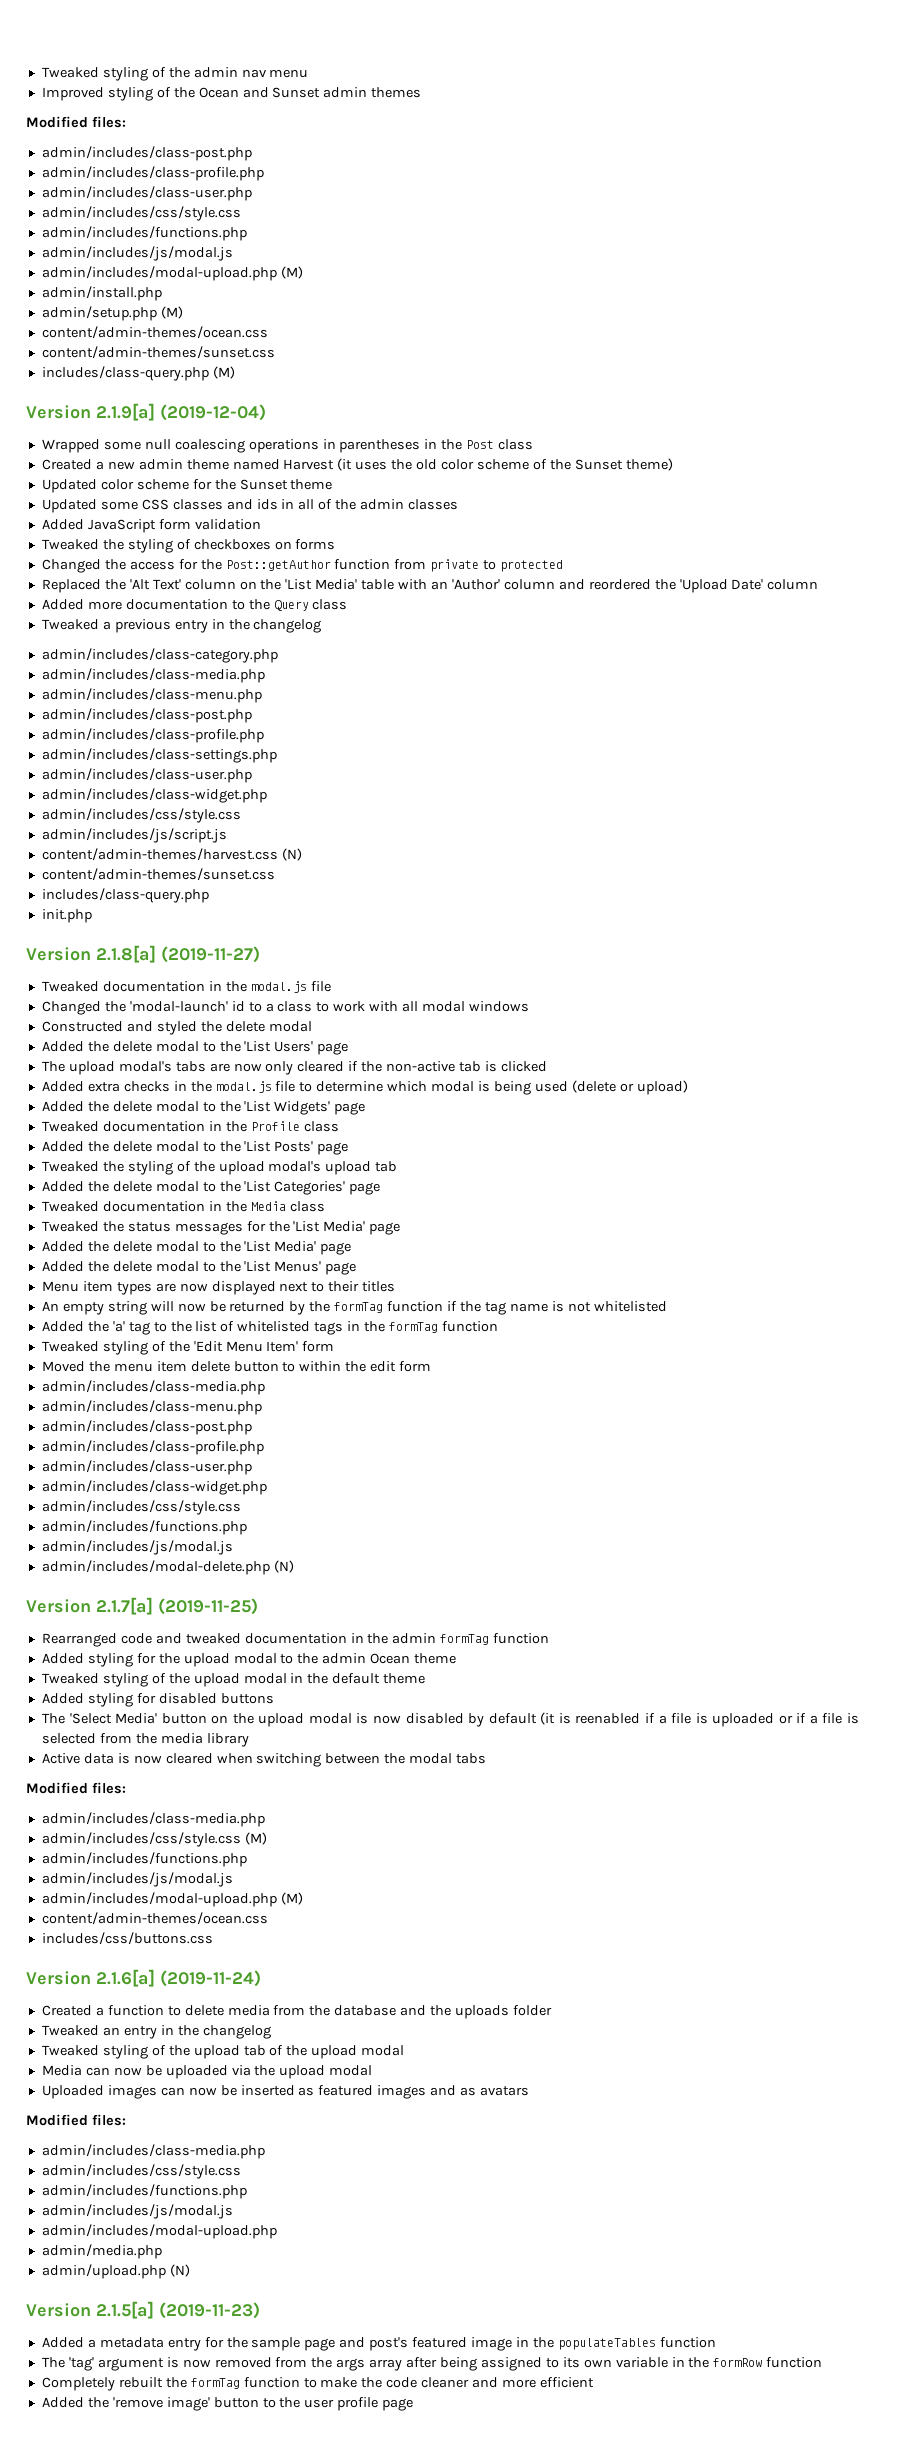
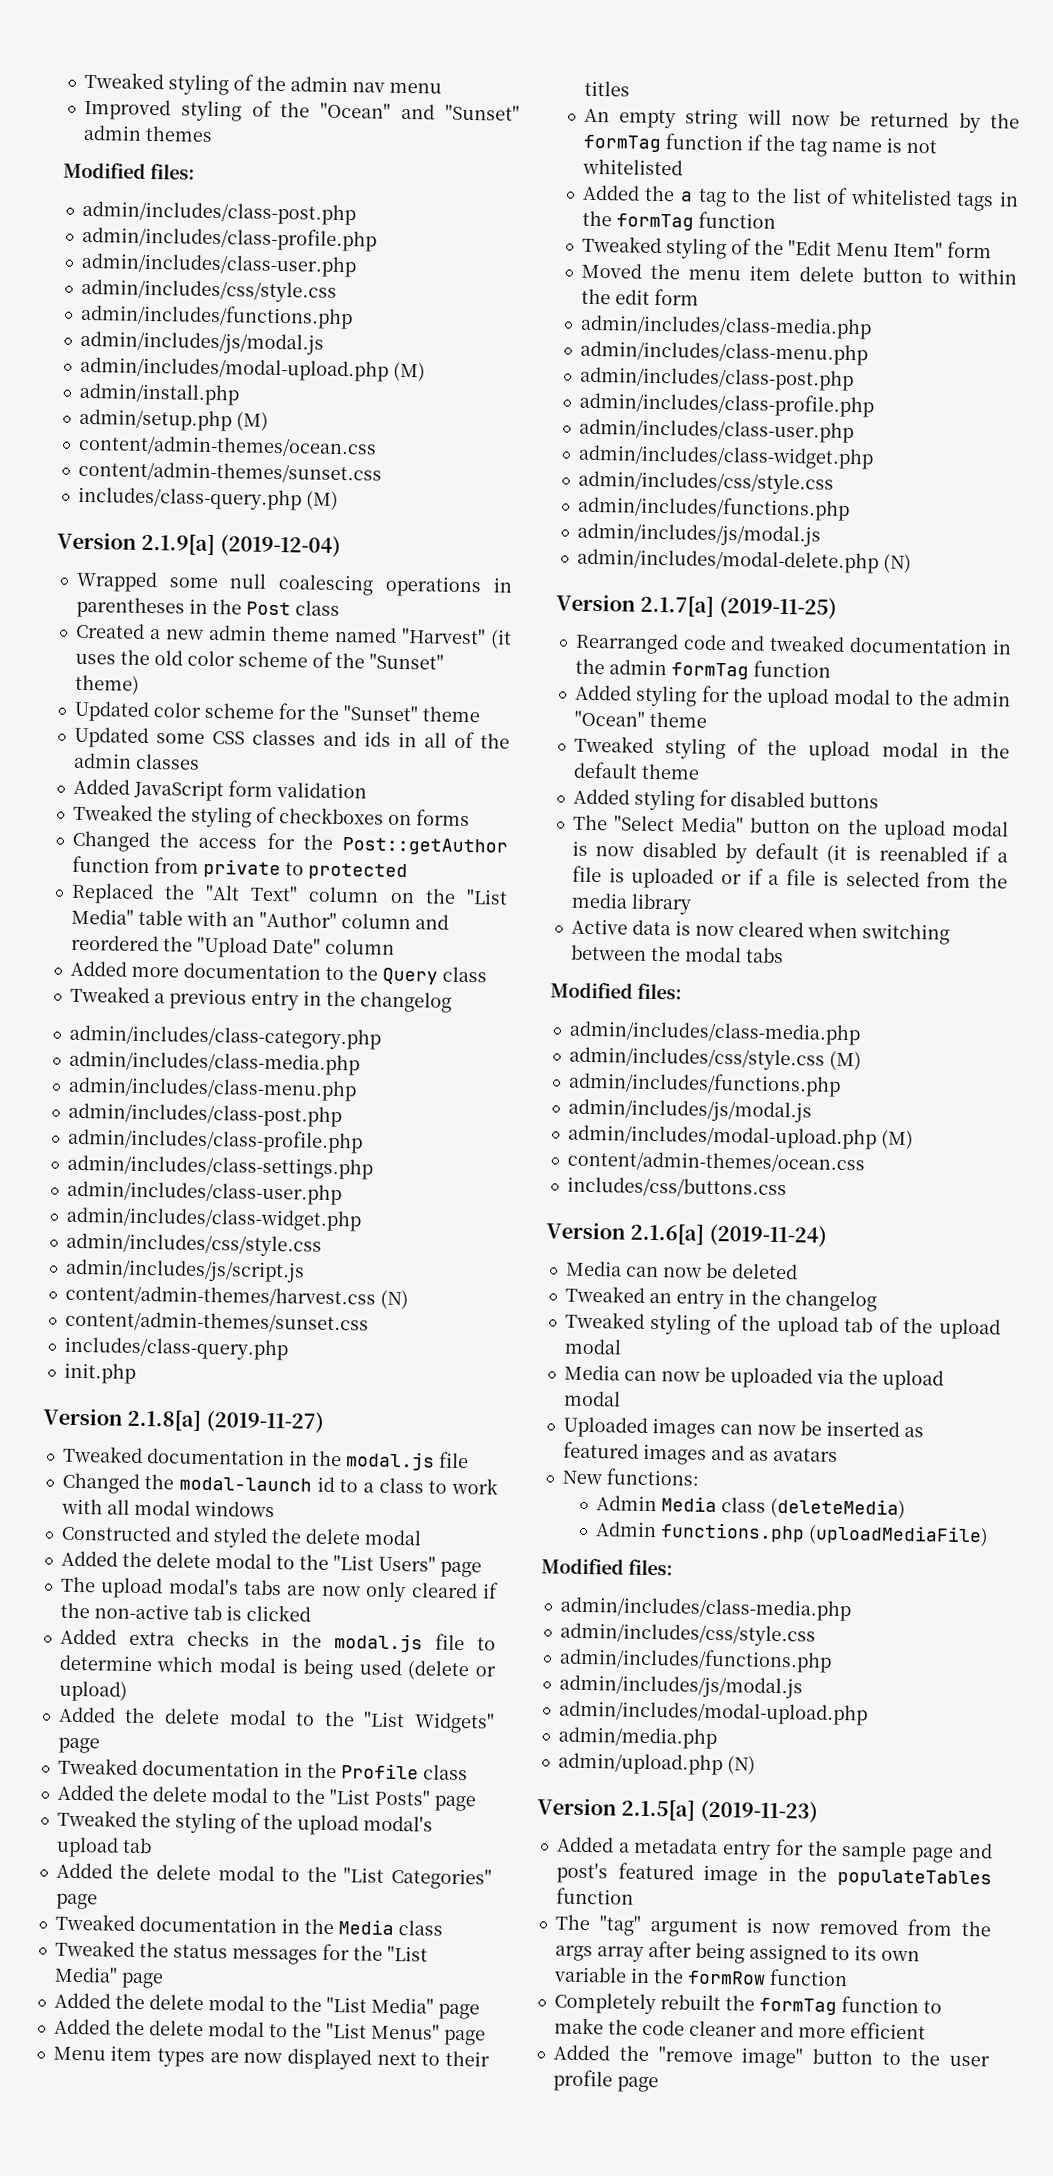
- Improved styling of the Ocean and Sunset admin themes
+ Improved styling of the "Ocean" and "Sunset" admin themes
- Created a new admin theme named Harvest (it uses the old color scheme of the Sunset theme)
+ Created a new admin theme named "Harvest" (it uses the old color scheme of the "Sunset" theme)
- Updated color scheme for the Sunset theme
+ Updated color scheme for the "Sunset" theme
- Replaced the 'Alt Text' column on the 'List Media' table with an 'Author' column and reordered the 'Upload Date' column
+ Replaced the "Alt Text" column on the "List Media" table with an "Author" column and reordered the "Upload Date" column
- Changed the 'modal-launch' id to a class to work with all modal windows
+ Changed the modal-launch id to a class to work with all modal windows
- Added the delete modal to the 'List Users' page
+ Added the delete modal to the "List Users" page
- Added the delete modal to the 'List Widgets' page
+ Added the delete modal to the "List Widgets" page
- Added the delete modal to the 'List Posts' page
+ Added the delete modal to the "List Posts" page
- Added the delete modal to the 'List Categories' page
+ Added the delete modal to the "List Categories" page
- Tweaked the status messages for the 'List Media' page
- Added the delete modal to the 'List Media' page
- Added the delete modal to the 'List Menus' page
+ Tweaked the status messages for the "List Media" page
+ Added the delete modal to the "List Media" page
+ Added the delete modal to the "List Menus" page
- Added the 'a' tag to the list of whitelisted tags in the formTag function
+ Added the a tag to the list of whitelisted tags in the formTag function
- Tweaked styling of the 'Edit Menu Item' form
+ Tweaked styling of the "Edit Menu Item" form
- Added styling for the upload modal to the admin Ocean theme
+ Added styling for the upload modal to the admin "Ocean" theme
- The 'Select Media' button on the upload modal is now disabled by default (it is reenabled if a file is uploaded or if a file is selected from the media library
+ The "Select Media" button on the upload modal is now disabled by default (it is reenabled if a file is uploaded or if a file is selected from the media library
- Created a function to delete media from the database and the uploads folder
+ Media can now be deleted
+ New functions:
+ Admin Media class (deleteMedia)
+ Admin functions.php (uploadMediaFile)
- The 'tag' argument is now removed from the args array after being assigned to its own variable in the formRow function
+ The "tag" argument is now removed from the args array after being assigned to its own variable in the formRow function
- Added the 'remove image' button to the user profile page
+ Added the "remove image" button to the user profile page

